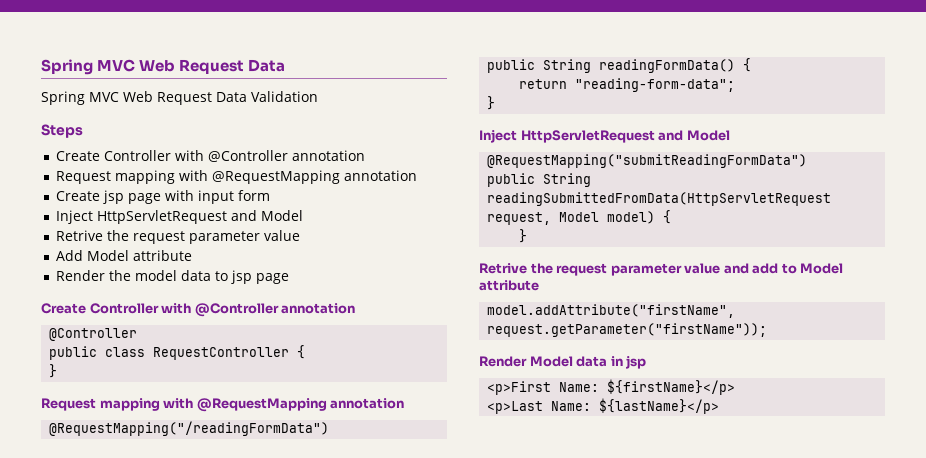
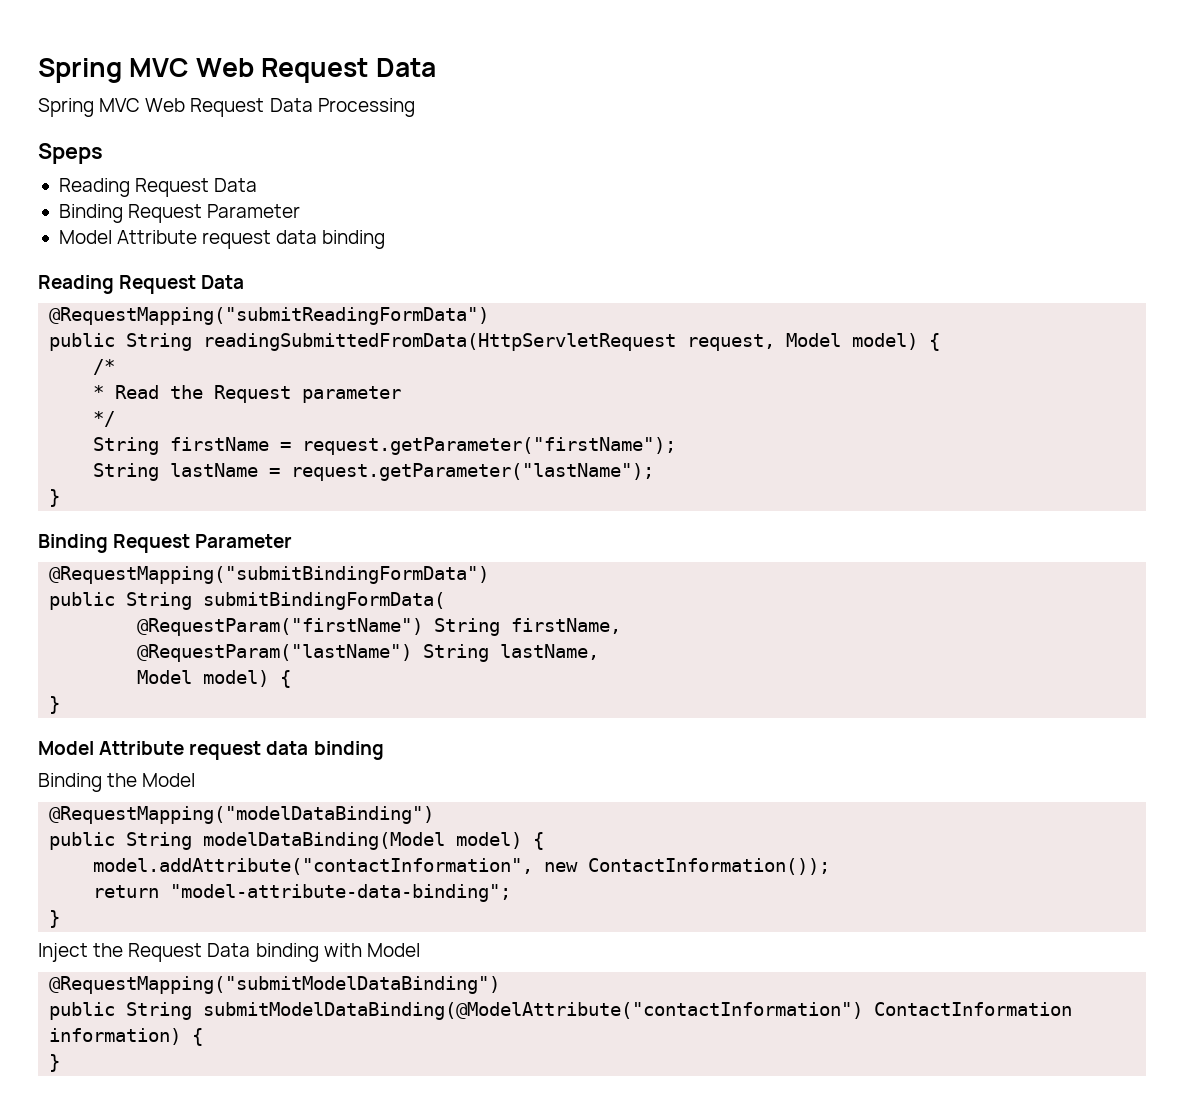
- Spring MVC Web Request Data Validation
- Steps
- Create Controller with @Controller annotation
- Request mapping with @RequestMapping annotation
- Create jsp page with input form
- Inject HttpServletRequest and Model
- Retrive the request parameter value
- Add Model attribute
- Render the model data to jsp page
- Create Controller with @Controller annotation
- @Controller
- public class RequestController {
- }
- Request mapping with @RequestMapping annotation
- @RequestMapping("/readingFormData")
- public String readingFormData() {
- return "reading-form-data";
- }
- Inject HttpServletRequest and Model
+ Spring MVC Web Request Data Processing
+ Speps
+ Reading Request Data
+ Binding Request Parameter
+ Model Attribute request data binding
+ Reading Request Data
  public String readingSubmittedFromData(HttpServletRequest request, Model model) {
+ /*
+ * Read the Request parameter
+ */
+ String firstName = request.getParameter("firstName");
+ String lastName = request.getParameter("lastName");
  }
- Retrive the request parameter value and add to Model attribute
- model.addAttribute("firstName", request.getParameter("firstName"));
- Render Model data in jsp
- <p>First Name: ${firstName}</p>
- <p>Last Name: ${lastName}</p>
+ Binding Request Parameter
+ @RequestMapping("submitBindingFormData")
+ public String submitBindingFormData(
+ @RequestParam("firstName") String firstName,
+ @RequestParam("lastName") String lastName,
+ Model model) {
+ }
+ Model Attribute request data binding
+ Binding the Model
+ @RequestMapping("modelDataBinding")
+ public String modelDataBinding(Model model) {
+ model.addAttribute("contactInformation", new ContactInformation());
+ return "model-attribute-data-binding";
+ }
+ Inject the Request Data binding with Model
+ @RequestMapping("submitModelDataBinding")
+ public String submitModelDataBinding(@ModelAttribute("contactInformation") ContactInformation information) {
+ }

